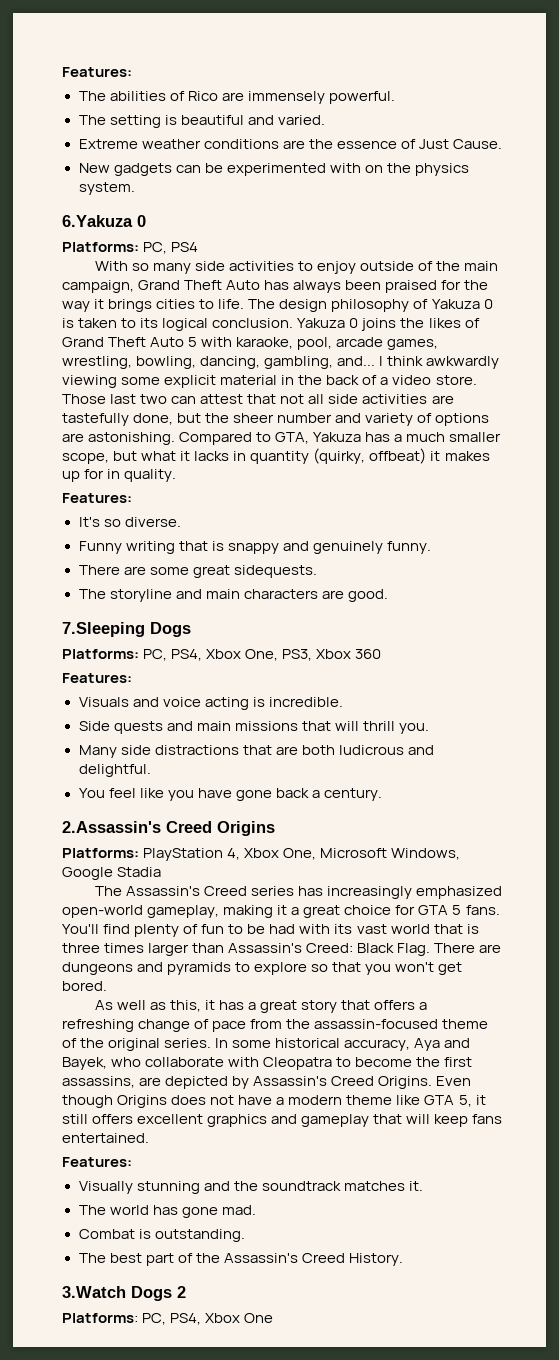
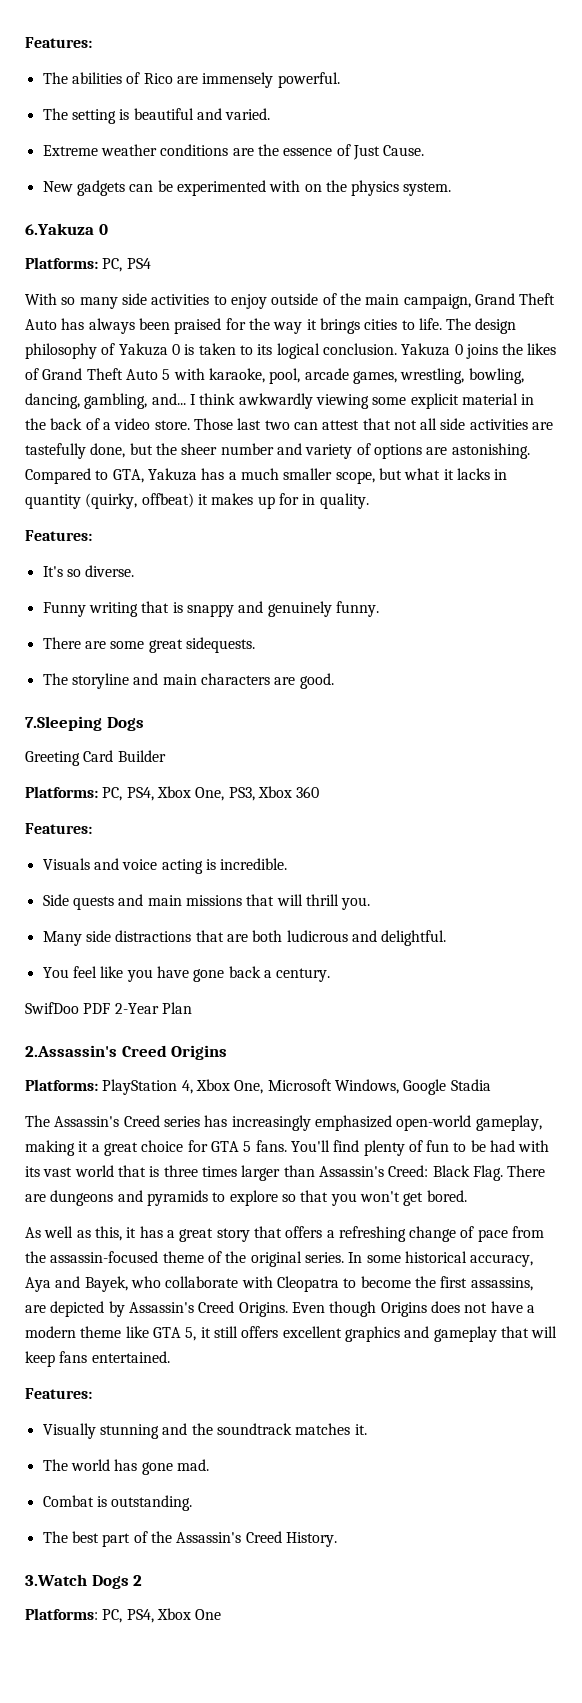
+ Greeting Card Builder
+ SwifDoo PDF 2-Year Plan

